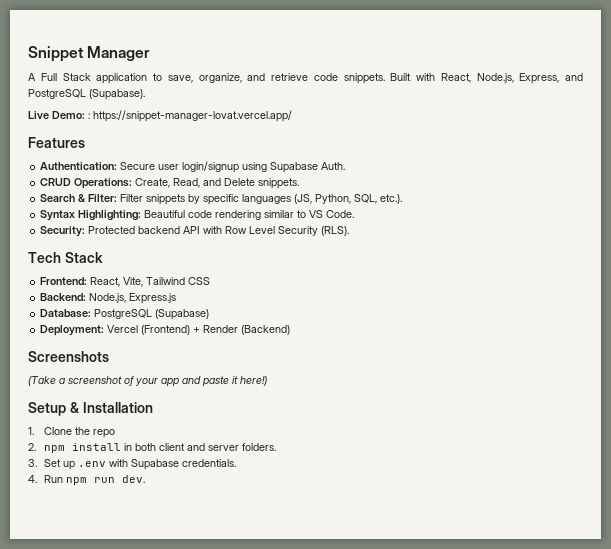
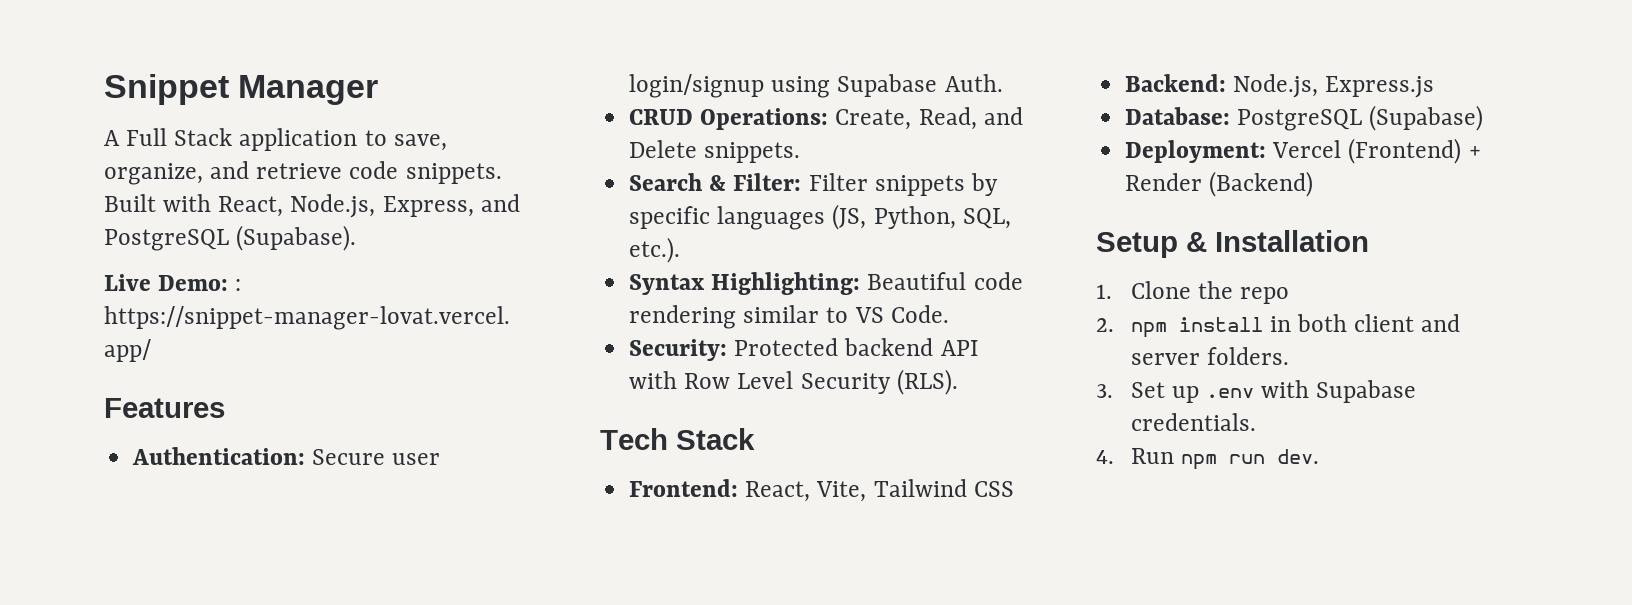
- Screenshots
- (Take a screenshot of your app and paste it here!)

